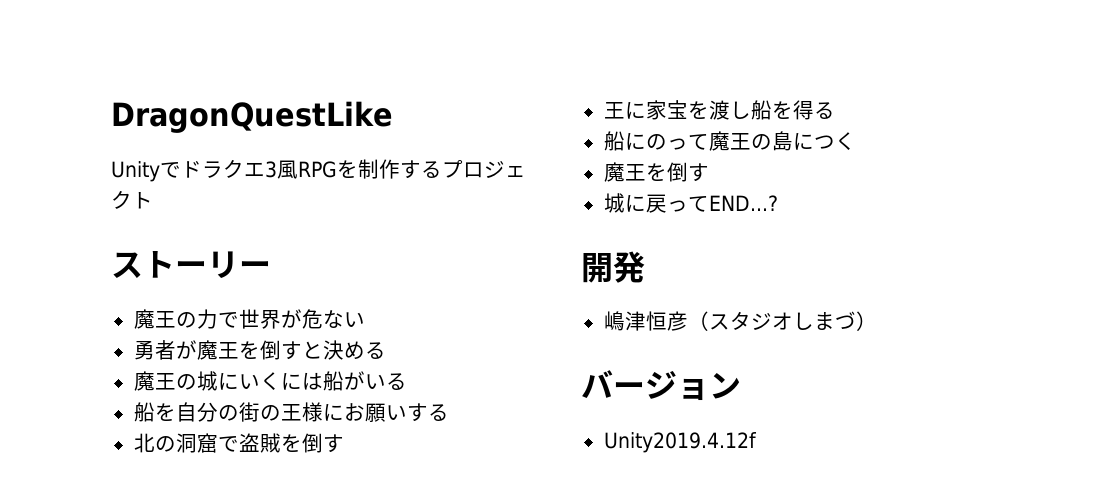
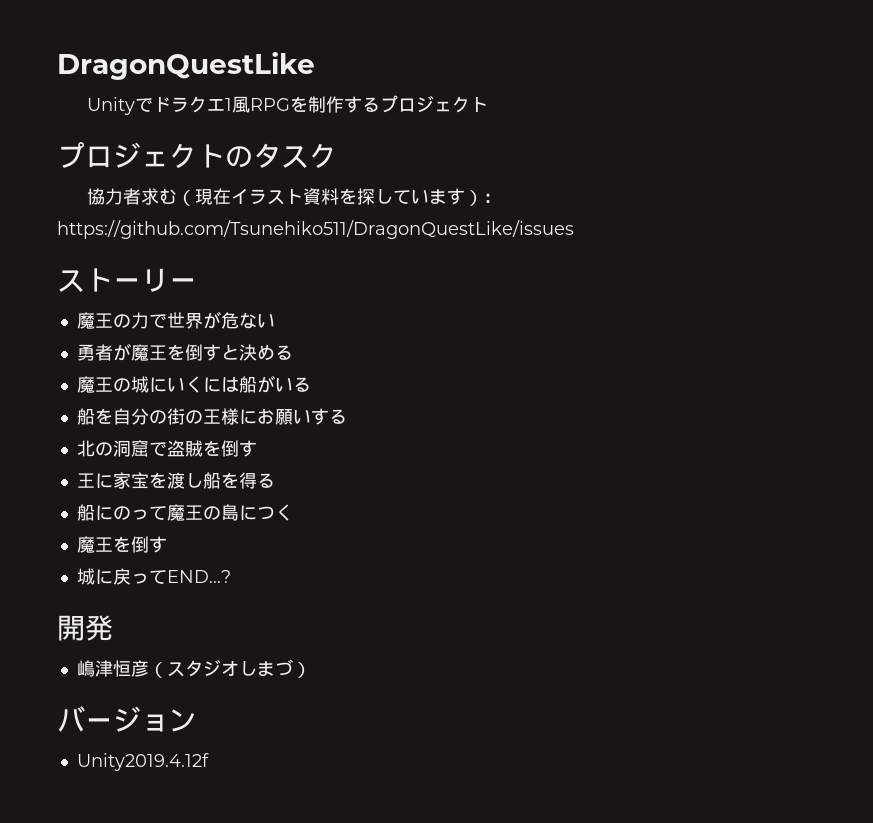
- Unityでドラクエ3風RPGを制作するプロジェクト
+ Unityでドラクエ1風RPGを制作するプロジェクト
+ プロジェクトのタスク
+ 協力者求む（現在イラスト資料を探しています）：https://github.com/Tsunehiko511/DragonQuestLike/issues

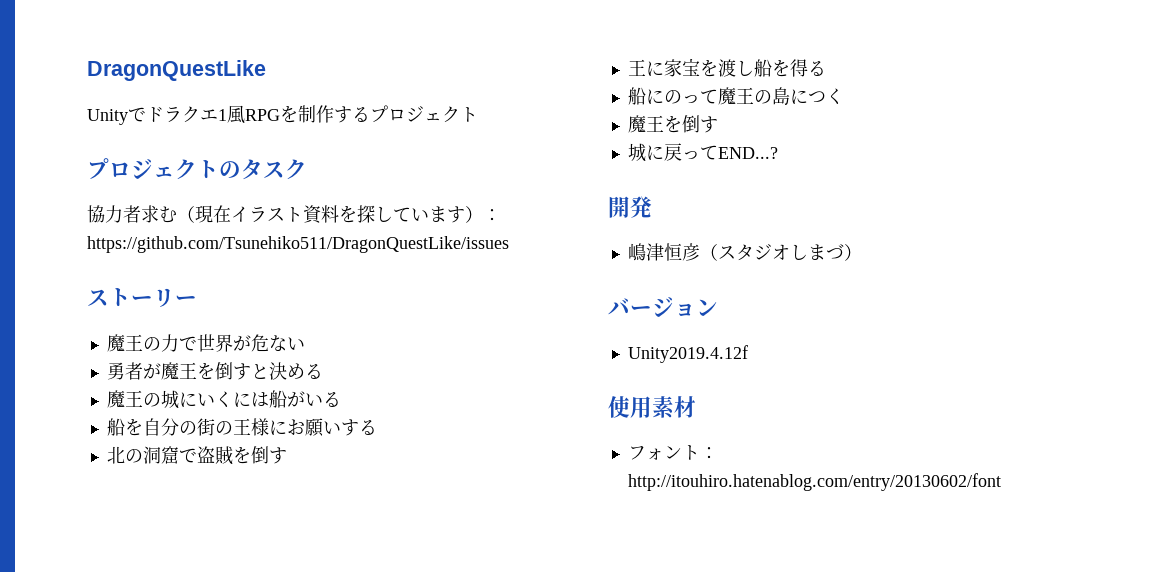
+ 使用素材
+ フォント：http://itouhiro.hatenablog.com/entry/20130602/font

